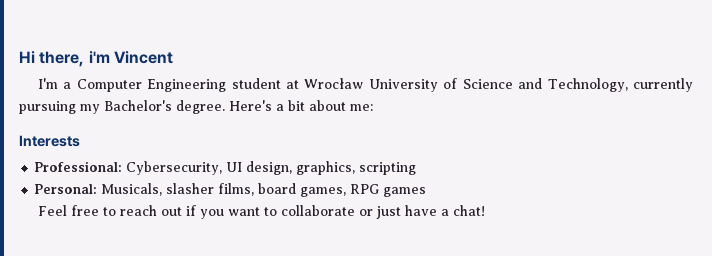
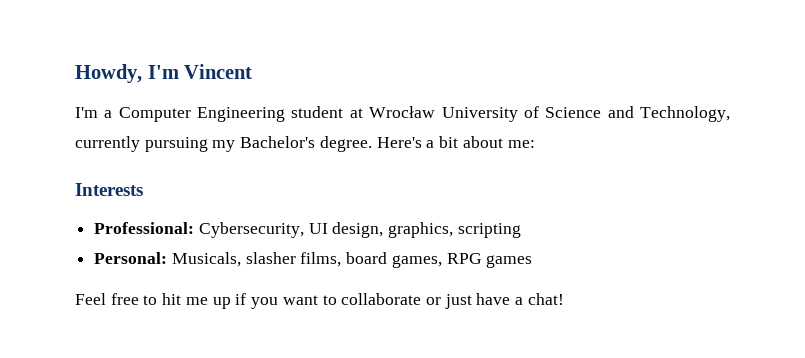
- Hi there, i'm Vincent
+ Howdy, I'm Vincent
- Feel free to reach out if you want to collaborate or just have a chat!
+ Feel free to hit me up if you want to collaborate or just have a chat!

